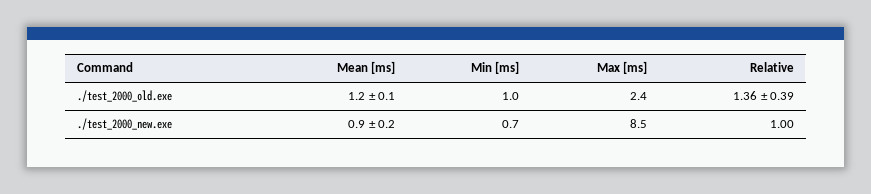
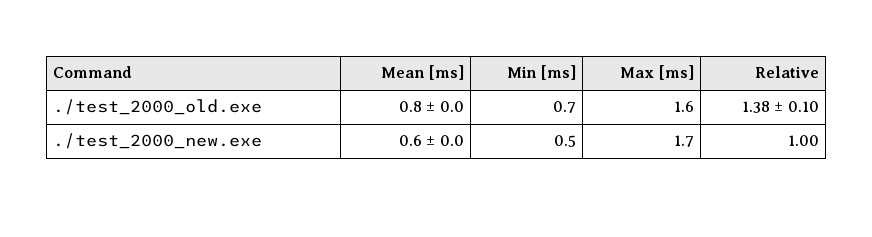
- ./test_2000_old.exe | 1.2 ± 0.1 | 1.0 | 2.4 | 1.36 ± 0.39
- ./test_2000_new.exe | 0.9 ± 0.2 | 0.7 | 8.5 | 1.00
+ ./test_2000_old.exe | 0.8 ± 0.0 | 0.7 | 1.6 | 1.38 ± 0.10
+ ./test_2000_new.exe | 0.6 ± 0.0 | 0.5 | 1.7 | 1.00

